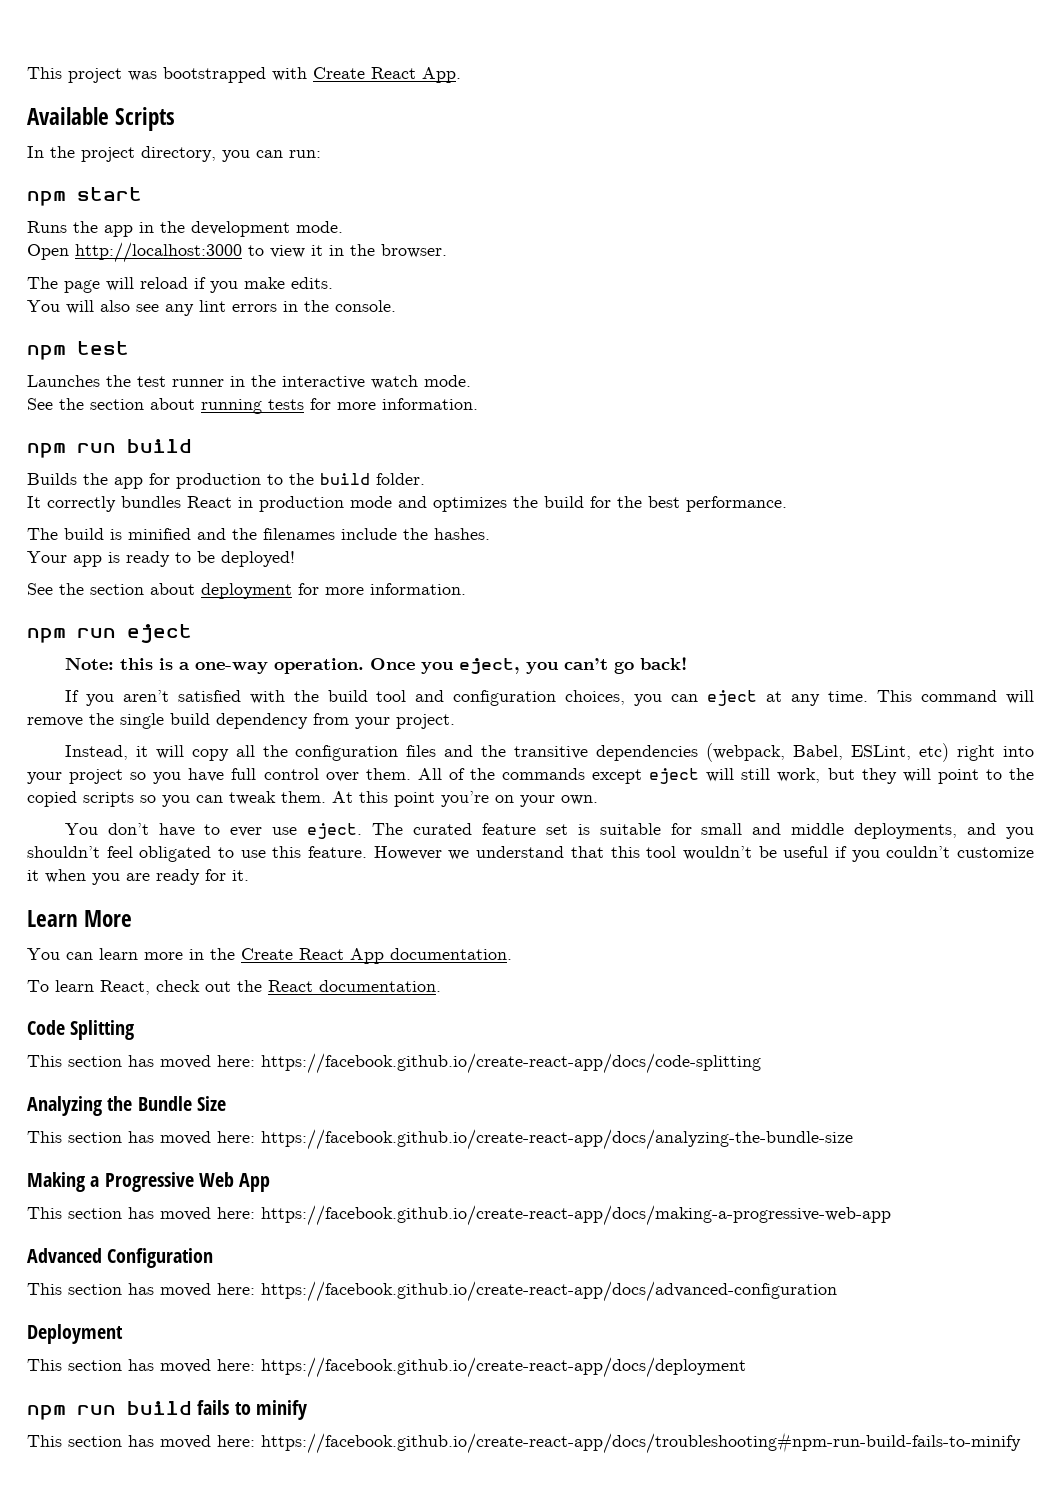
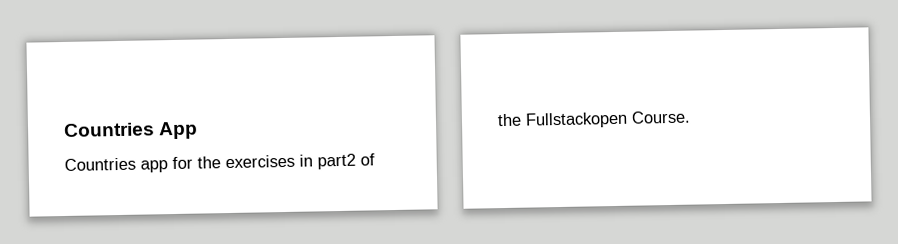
- This project was bootstrapped with Create React App.
- Available Scripts
- In the project directory, you can run:
- npm start
- Runs the app in the development mode.
- Open http://localhost:3000 to view it in the browser.
- The page will reload if you make edits.
- You will also see any lint errors in the console.
- npm test
- Launches the test runner in the interactive watch mode.
- See the section about running tests for more information.
- npm run build
- Builds the app for production to the build folder.
- It correctly bundles React in production mode and optimizes the build for the best performance.
- The build is minified and the filenames include the hashes.
- Your app is ready to be deployed!
- See the section about deployment for more information.
- npm run eject
- Note: this is a one-way operation. Once you eject, you can’t go back!
- If you aren’t satisfied with the build tool and configuration choices, you can eject at any time. This command will remove the single build dependency from your project.
- Instead, it will copy all the configuration files and the transitive dependencies (webpack, Babel, ESLint, etc) right into your project so you have full control over them. All of the commands except eject will still work, but they will point to the copied scripts so you can tweak them. At this point you’re on your own.
- You don’t have to ever use eject. The curated feature set is suitable for small and middle deployments, and you shouldn’t feel obligated to use this feature. However we understand that this tool wouldn’t be useful if you couldn’t customize it when you are ready for it.
- Learn More
- You can learn more in the Create React App documentation.
- To learn React, check out the React documentation.
- Code Splitting
- This section has moved here: https://facebook.github.io/create-react-app/docs/code-splitting
- Analyzing the Bundle Size
- This section has moved here: https://facebook.github.io/create-react-app/docs/analyzing-the-bundle-size
- Making a Progressive Web App
- This section has moved here: https://facebook.github.io/create-react-app/docs/making-a-progressive-web-app
- Advanced Configuration
- This section has moved here: https://facebook.github.io/create-react-app/docs/advanced-configuration
- Deployment
- This section has moved here: https://facebook.github.io/create-react-app/docs/deployment
- npm run build fails to minify
- This section has moved here: https://facebook.github.io/create-react-app/docs/troubleshooting#npm-run-build-fails-to-minify
+ Countries App
+ Countries app for the exercises in part2 of the Fullstackopen Course.

